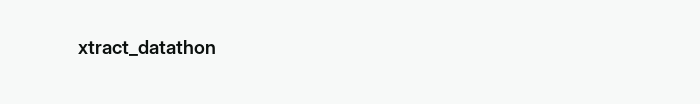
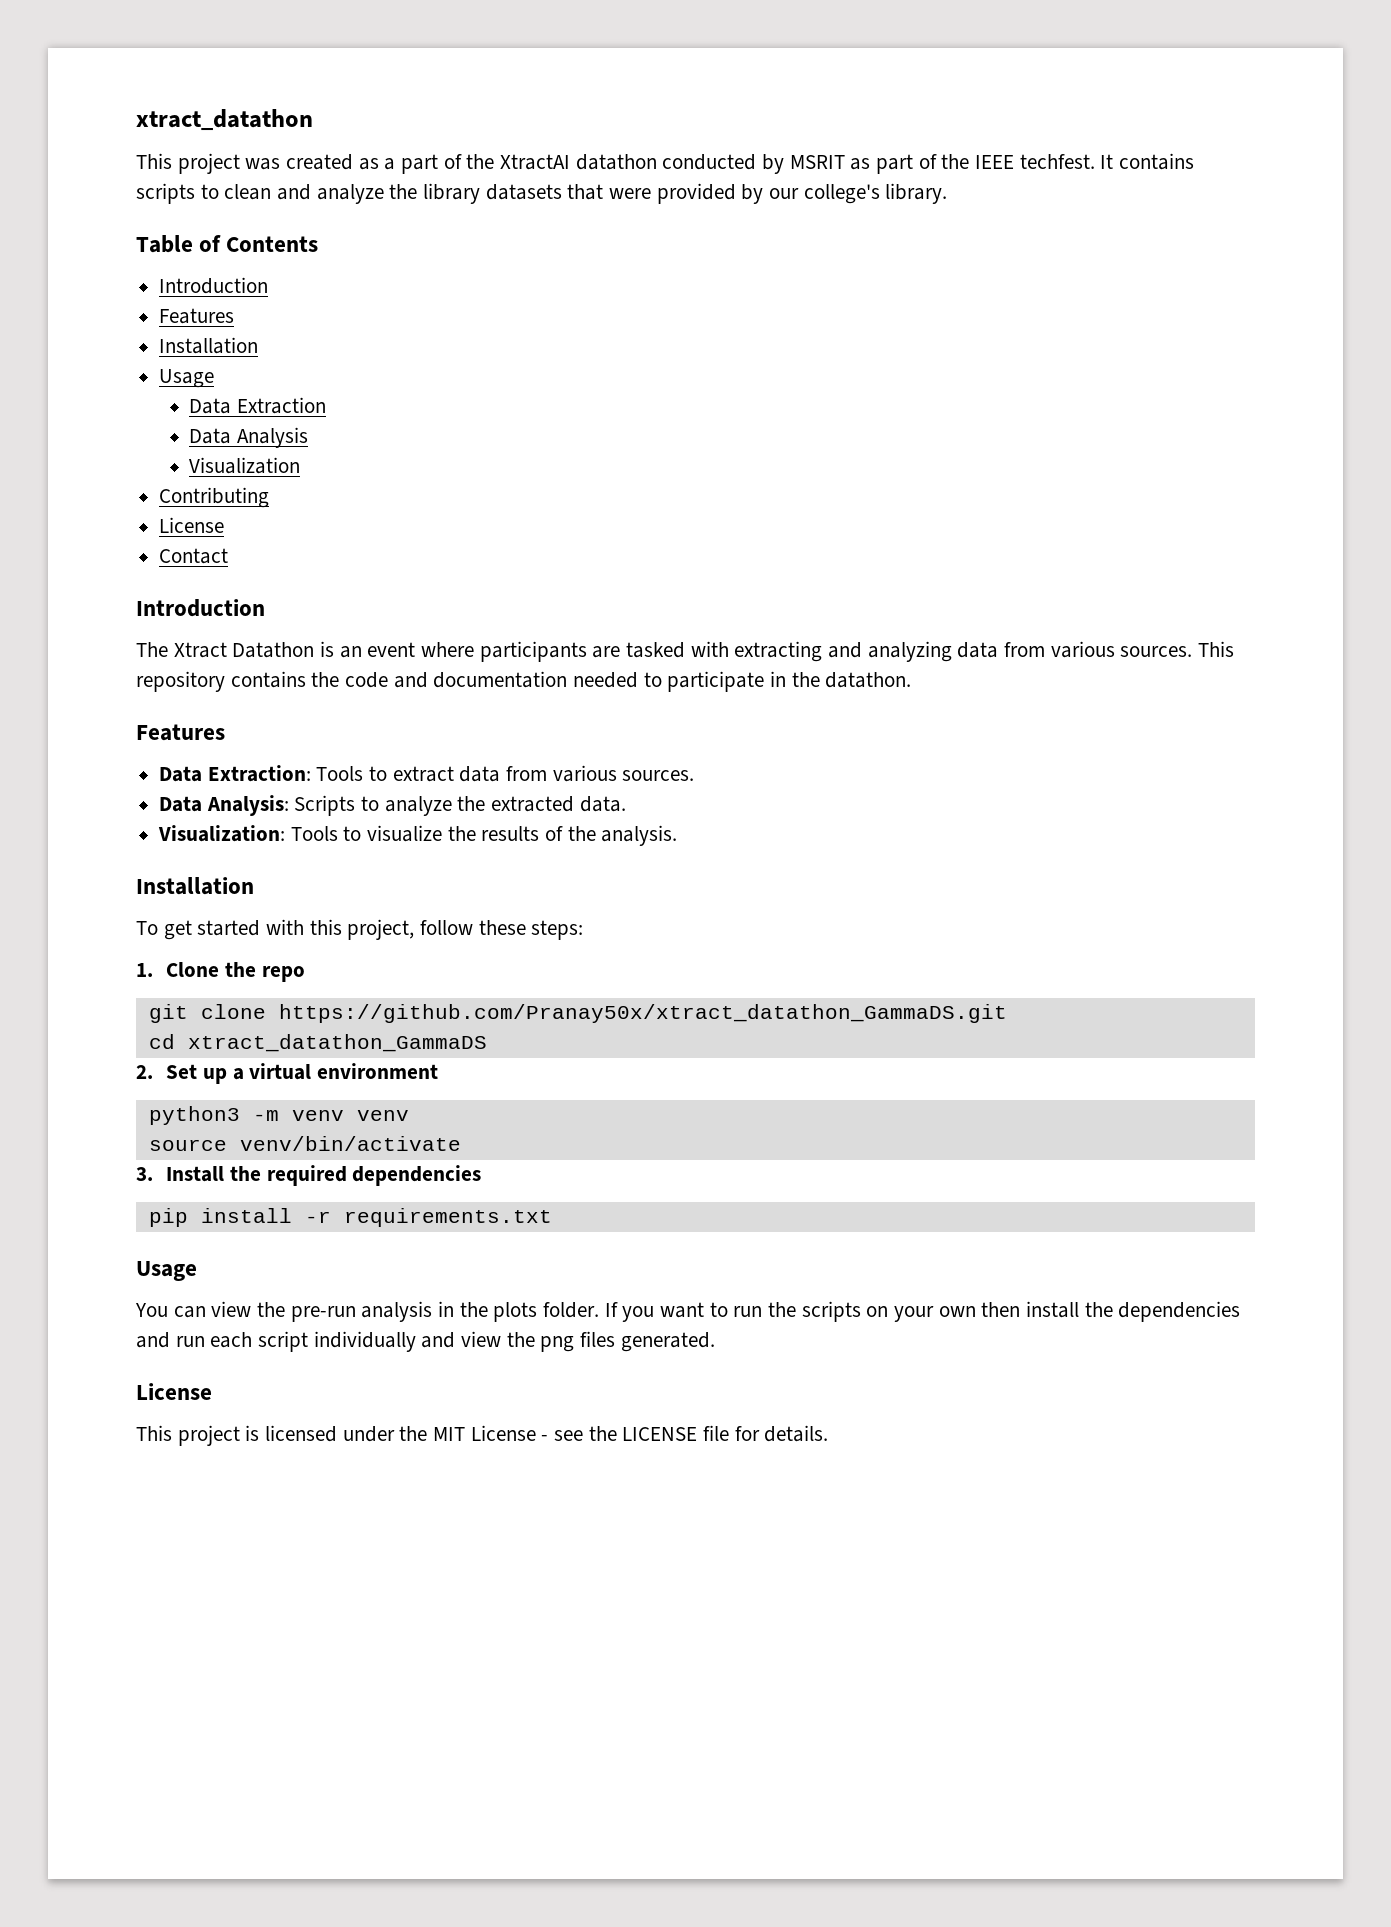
+ This project was created as a part of the XtractAI datathon conducted by MSRIT as part of the IEEE techfest. It contains scripts to clean and analyze the library datasets that were provided by our college's library.
+ Table of Contents
+ Introduction
+ Features
+ Installation
+ Usage
+ Data Extraction
+ Data Analysis
+ Visualization
+ Contributing
+ License
+ Contact
+ Introduction
+ The Xtract Datathon is an event where participants are tasked with extracting and analyzing data from various sources. This repository contains the code and documentation needed to participate in the datathon.
+ Features
+ Data Extraction: Tools to extract data from various sources.
+ Data Analysis: Scripts to analyze the extracted data.
+ Visualization: Tools to visualize the results of the analysis.
+ Installation
+ To get started with this project, follow these steps:
+ 1. Clone the repo
+ git clone https://github.com/Pranay50x/xtract_datathon_GammaDS.git
+ cd xtract_datathon_GammaDS
+ 2. Set up a virtual environment
+ python3 -m venv venv
+ source venv/bin/activate
+ 3. Install the required dependencies
+ pip install -r requirements.txt
+ Usage
+ You can view the pre-run analysis in the plots folder. If you want to run the scripts on your own then install the dependencies and run each script individually and view the png files generated.
+ License
+ This project is licensed under the MIT License - see the LICENSE file for details.

